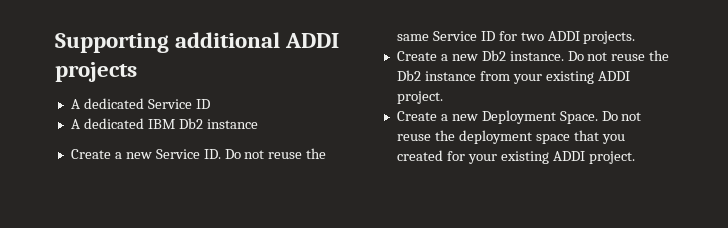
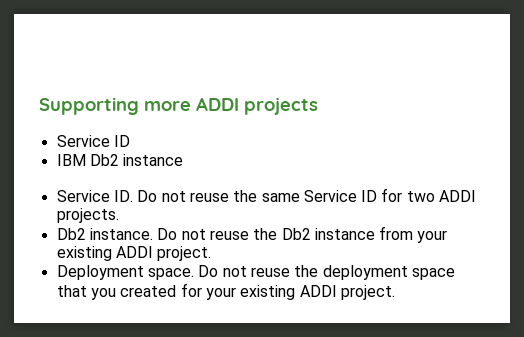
- Supporting additional ADDI projects
- A dedicated Service ID
+ Supporting more ADDI projects
+ Service ID
- A dedicated IBM Db2 instance
+ IBM Db2 instance
- Create a new Service ID. Do not reuse the same Service ID for two ADDI projects.
+ Service ID. Do not reuse the same Service ID for two ADDI projects.
- Create a new Db2 instance.
+ Db2 instance.
- Create a new Deployment Space.
+ Deployment space.

